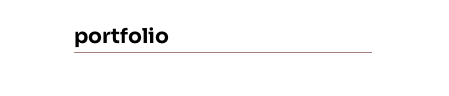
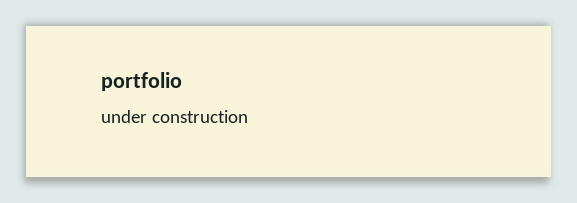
+ under construction

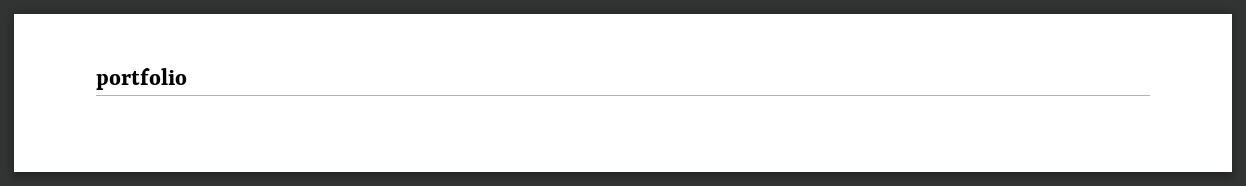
- under construction

